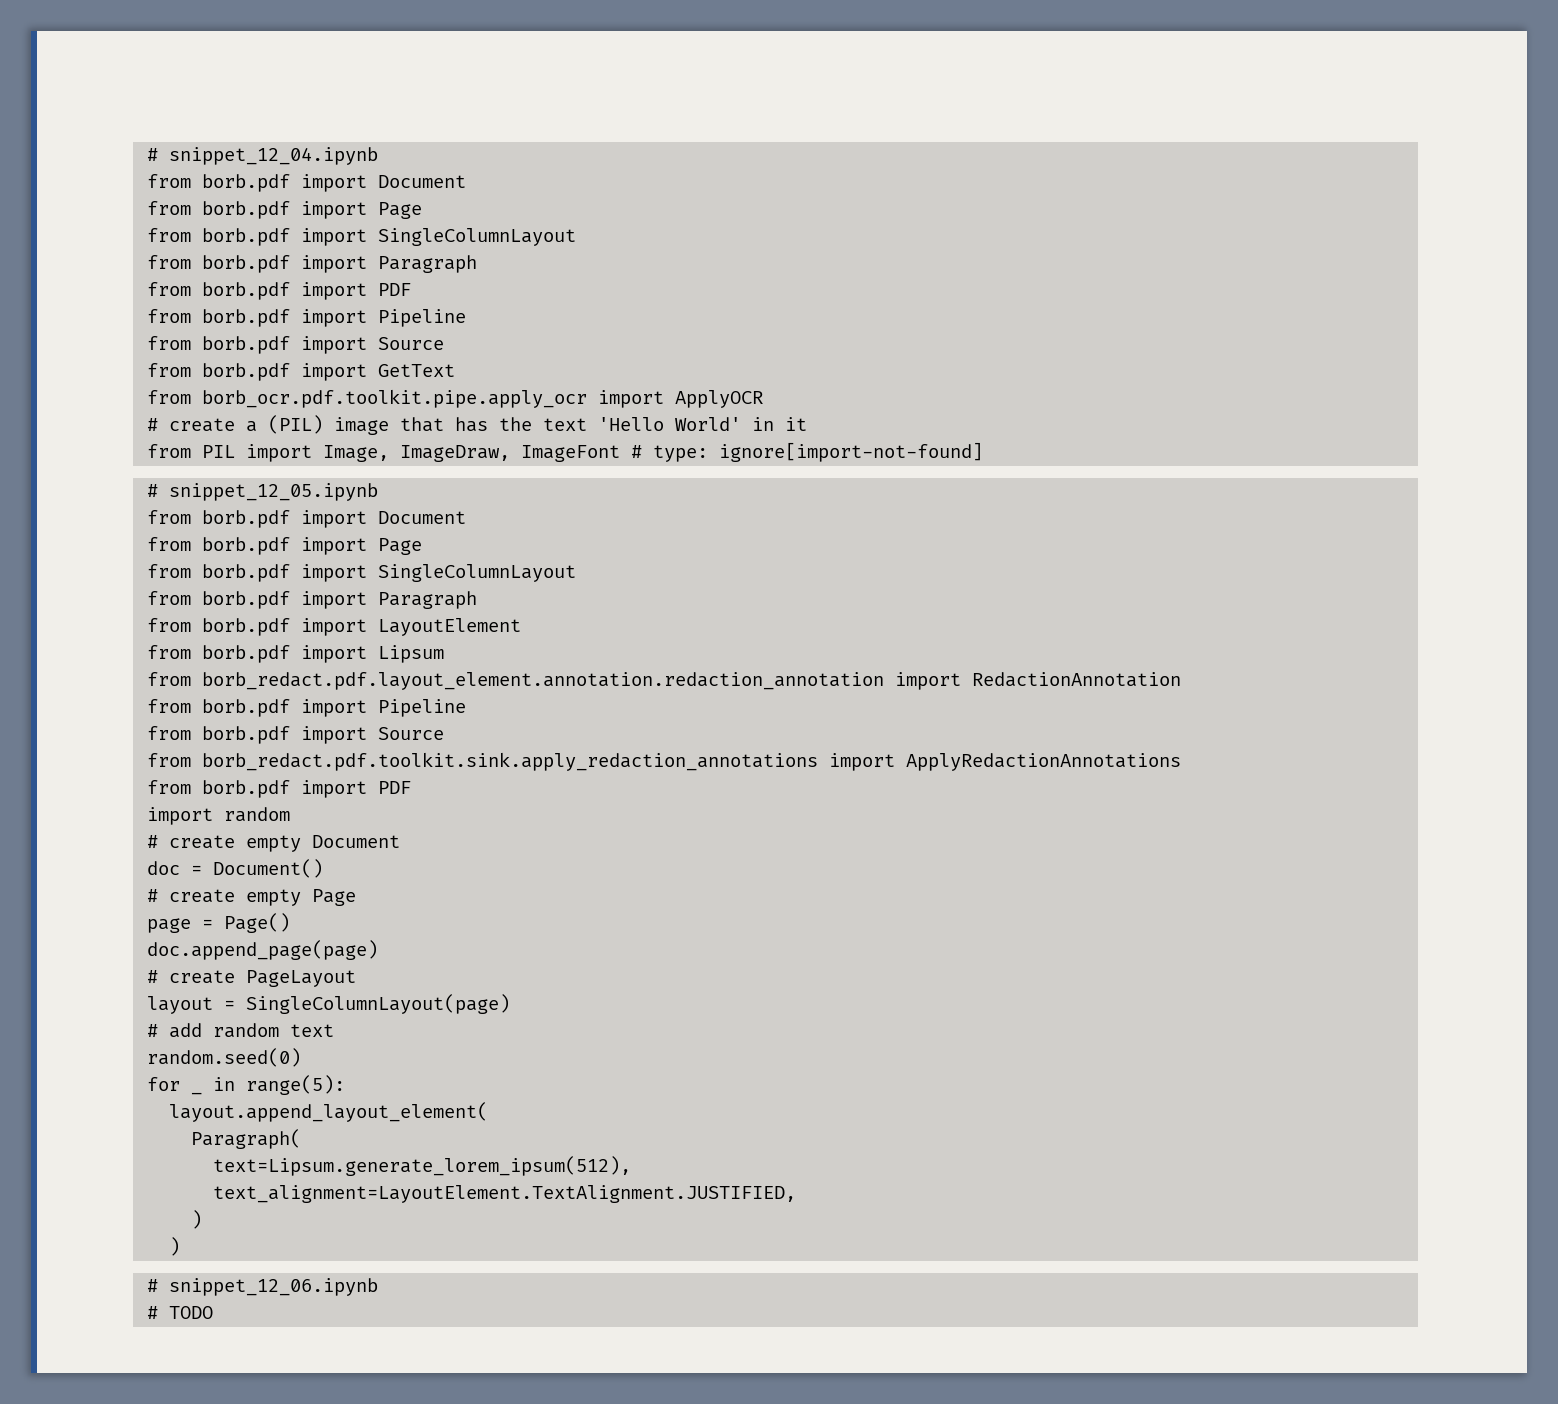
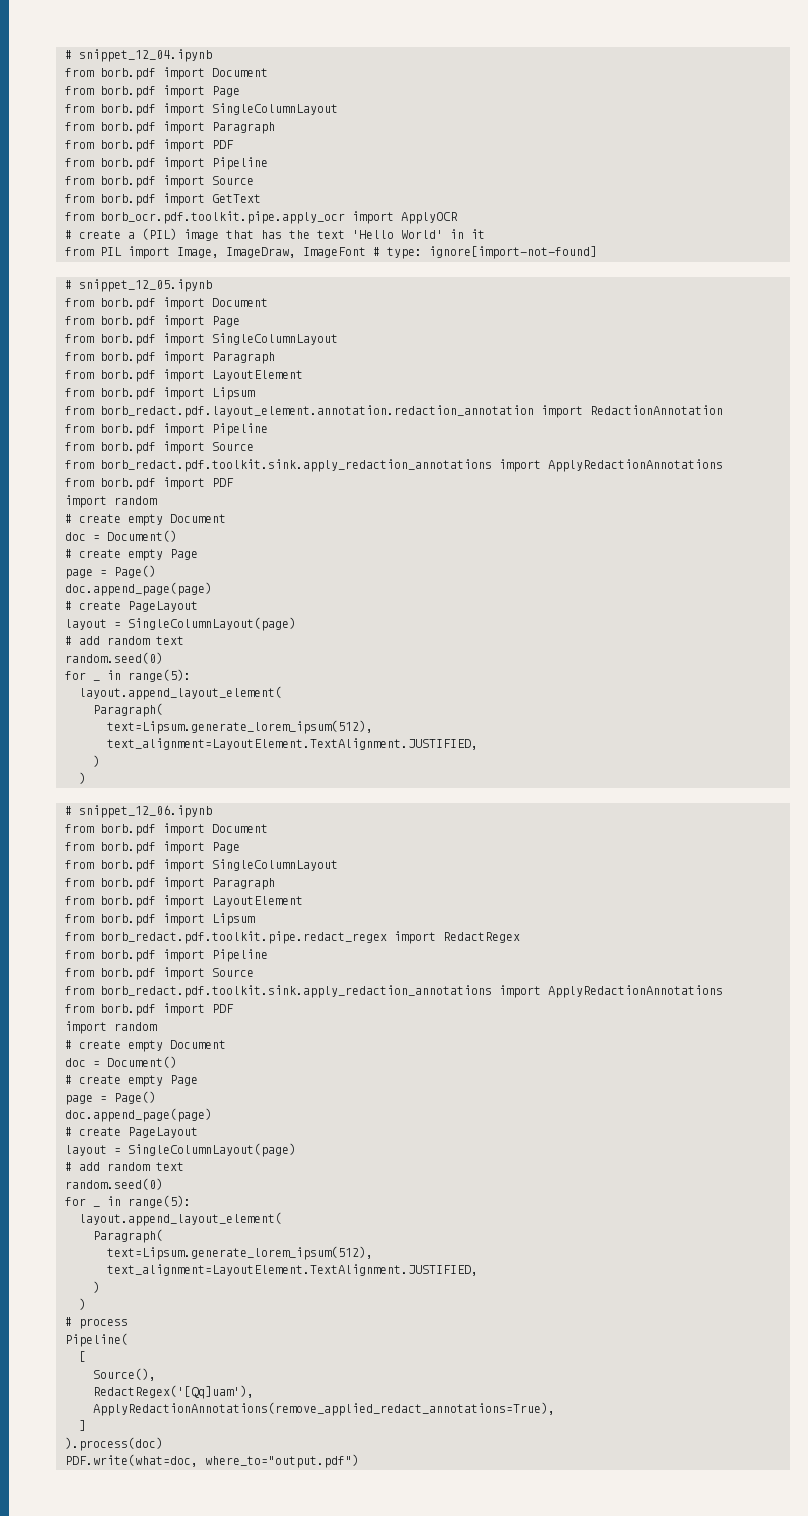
  # snippet_12_06.ipynb
- # TODO
+ from borb.pdf import Document
+ from borb.pdf import Page
+ from borb.pdf import SingleColumnLayout
+ from borb.pdf import Paragraph
+ from borb.pdf import LayoutElement
+ from borb.pdf import Lipsum
+ from borb_redact.pdf.toolkit.pipe.redact_regex import RedactRegex
+ from borb.pdf import Pipeline
+ from borb.pdf import Source
+ from borb_redact.pdf.toolkit.sink.apply_redaction_annotations import ApplyRedactionAnnotations
+ from borb.pdf import PDF
+ import random
+ # create empty Document
+ doc = Document()
+ # create empty Page
+ page = Page()
+ doc.append_page(page)
+ # create PageLayout
+ layout = SingleColumnLayout(page)
+ # add random text
+ random.seed(0)
+ for _ in range(5):
+ layout.append_layout_element(
+ Paragraph(
+ text=Lipsum.generate_lorem_ipsum(512),
+ text_alignment=LayoutElement.TextAlignment.JUSTIFIED,
+ )
+ )
+ # process
+ Pipeline(
+ [
+ Source(),
+ RedactRegex('[Qq]uam'),
+ ApplyRedactionAnnotations(remove_applied_redact_annotations=True),
+ ]
+ ).process(doc)
+ PDF.write(what=doc, where_to="output.pdf")

